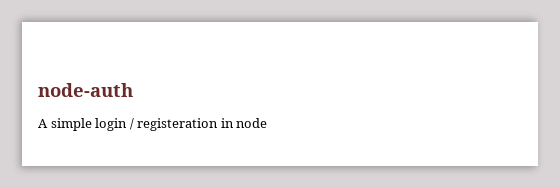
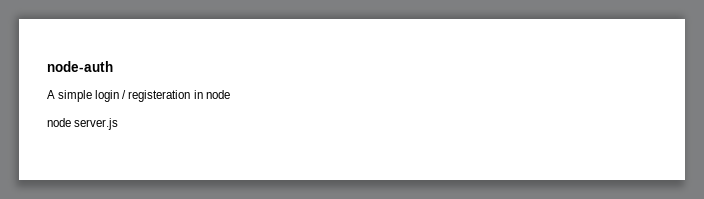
+ node server.js

